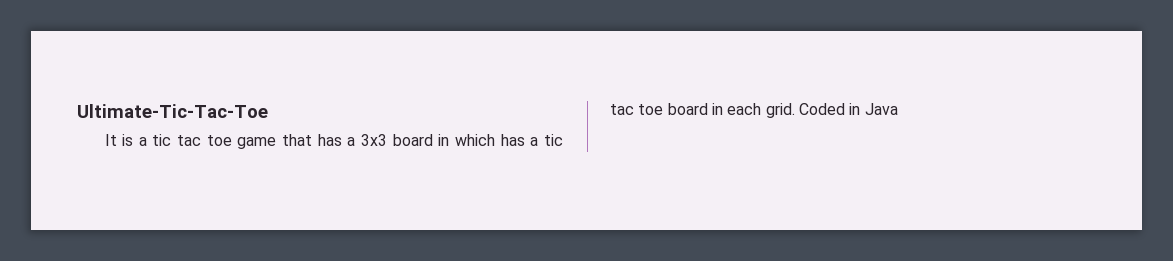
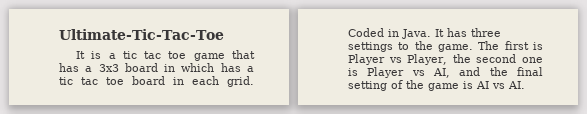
- Coded in Java
+ Coded in Java. It has three settings to the game. The first is Player vs Player, the second one is Player vs AI, and the final setting of the game is AI vs AI.

